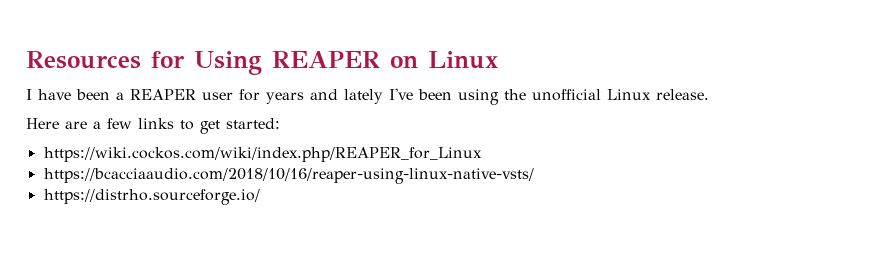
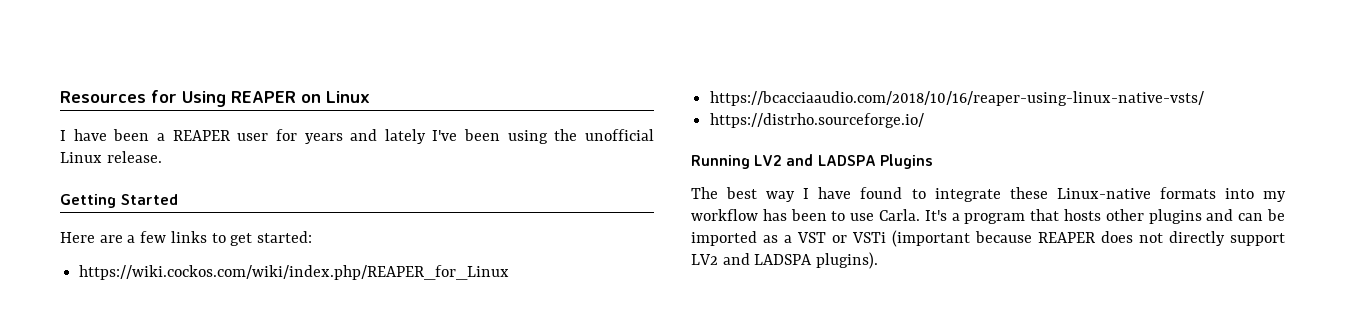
+ Getting Started
+ Running LV2 and LADSPA Plugins
+ The best way I have found to integrate these Linux-native formats into my workflow has been to use Carla. It's a program that hosts other plugins and can be imported as a VST or VSTi (important because REAPER does not directly support LV2 and LADSPA plugins).

